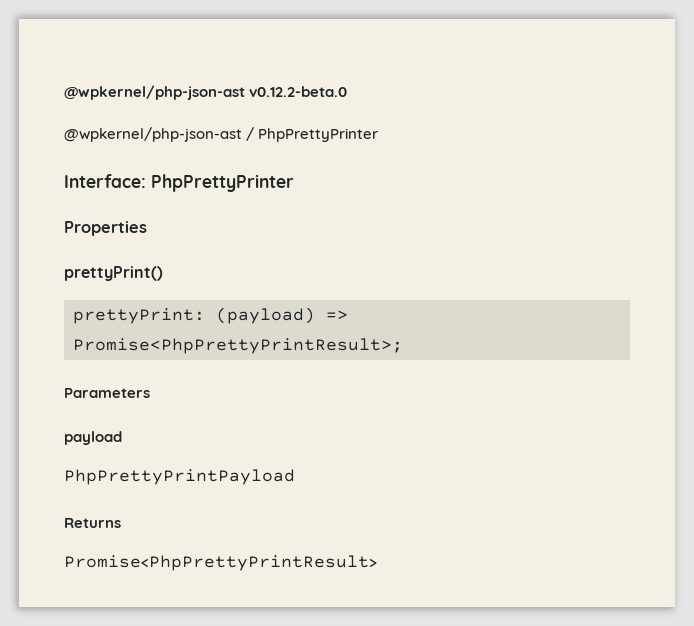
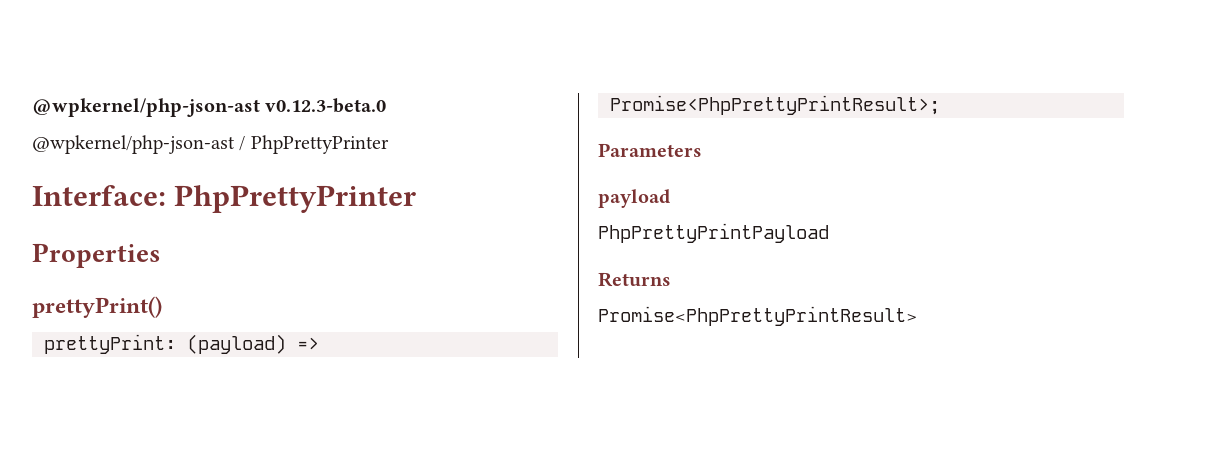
- @wpkernel/php-json-ast v0.12.2-beta.0
+ @wpkernel/php-json-ast v0.12.3-beta.0

